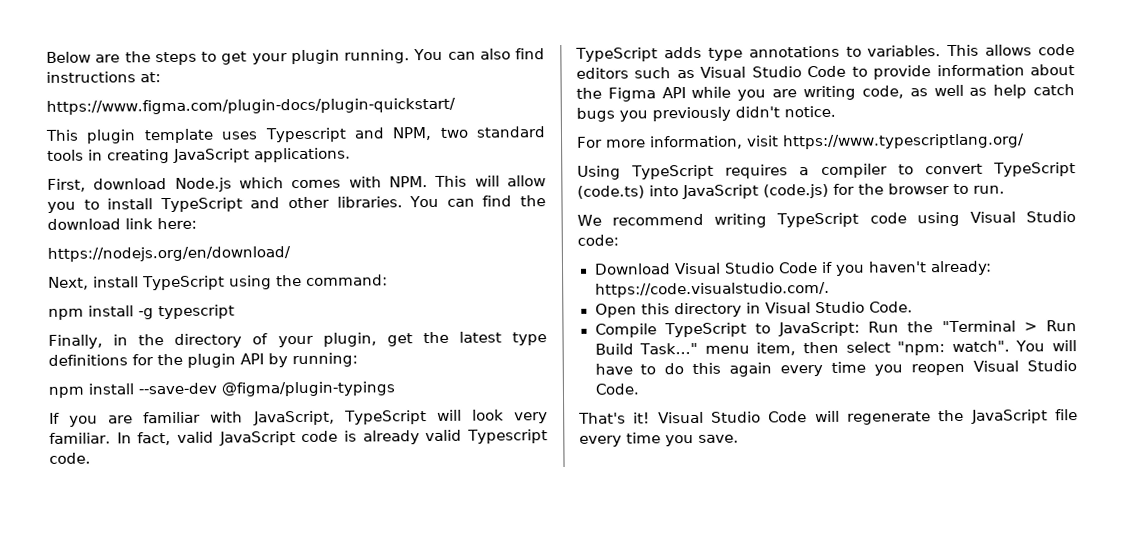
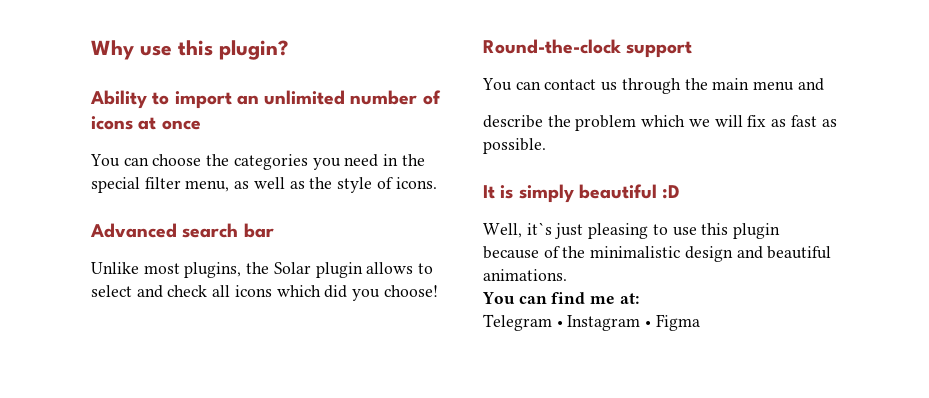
- Below are the steps to get your plugin running. You can also find instructions at:
- https://www.figma.com/plugin-docs/plugin-quickstart/
- This plugin template uses Typescript and NPM, two standard tools in creating JavaScript applications.
- First, download Node.js which comes with NPM. This will allow you to install TypeScript and other libraries. You can find the download link here:
- https://nodejs.org/en/download/
- Next, install TypeScript using the command:
- npm install -g typescript
- Finally, in the directory of your plugin, get the latest type definitions for the plugin API by running:
- npm install --save-dev @figma/plugin-typings
- If you are familiar with JavaScript, TypeScript will look very familiar. In fact, valid JavaScript code is already valid Typescript code.
- TypeScript adds type annotations to variables. This allows code editors such as Visual Studio Code to provide information about the Figma API while you are writing code, as well as help catch bugs you previously didn't notice.
- For more information, visit https://www.typescriptlang.org/
- Using TypeScript requires a compiler to convert TypeScript (code.ts) into JavaScript (code.js) for the browser to run.
- We recommend writing TypeScript code using Visual Studio code:
- Download Visual Studio Code if you haven't already: https://code.visualstudio.com/.
- Open this directory in Visual Studio Code.
- Compile TypeScript to JavaScript: Run the "Terminal > Run Build Task..." menu item, then select "npm: watch". You will have to do this again every time you reopen Visual Studio Code.
- That's it! Visual Studio Code will regenerate the JavaScript file every time you save.
+ Why use this plugin?
+ Ability to import an unlimited number of icons at once
+ You can choose the categories you need in the special filter menu, as well as the style of icons.
+ Advanced search bar
+ Unlike most plugins, the Solar plugin allows to select and check all icons which did you choose!
+ Round-the-clock support
+ You can contact us through the main menu and
+ describe the problem which we will fix as fast as possible.
+ It is simply beautiful :D
+ Well, it`s just pleasing to use this plugin because of the minimalistic design and beautiful animations.
+ You can find me at:
+ Telegram • Instagram • Figma

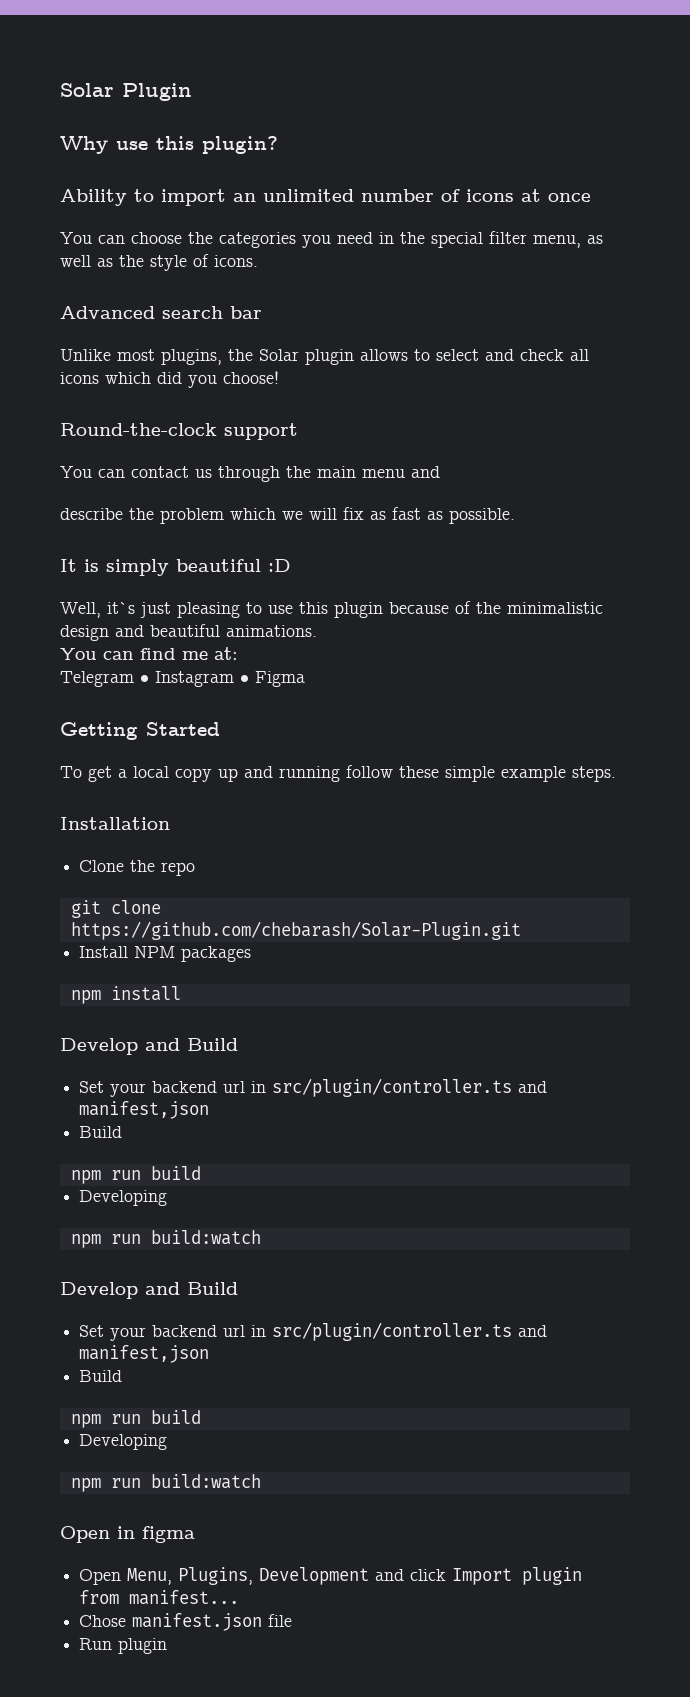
+ Solar Plugin
+ Getting Started
+ To get a local copy up and running follow these simple example steps.
+ Installation
+ Clone the repo
+ git clone https://github.com/chebarash/Solar-Plugin.git
+ Install NPM packages
+ npm install
+ Develop and Build
+ Set your backend url in src/plugin/controller.ts and manifest,json
+ Build
+ npm run build
+ Developing
+ npm run build:watch
+ Develop and Build
+ Set your backend url in src/plugin/controller.ts and manifest,json
+ Build
+ npm run build
+ Developing
+ npm run build:watch
+ Open in figma
+ Open Menu, Plugins, Development and click Import plugin from manifest...
+ Chose manifest.json file
+ Run plugin

